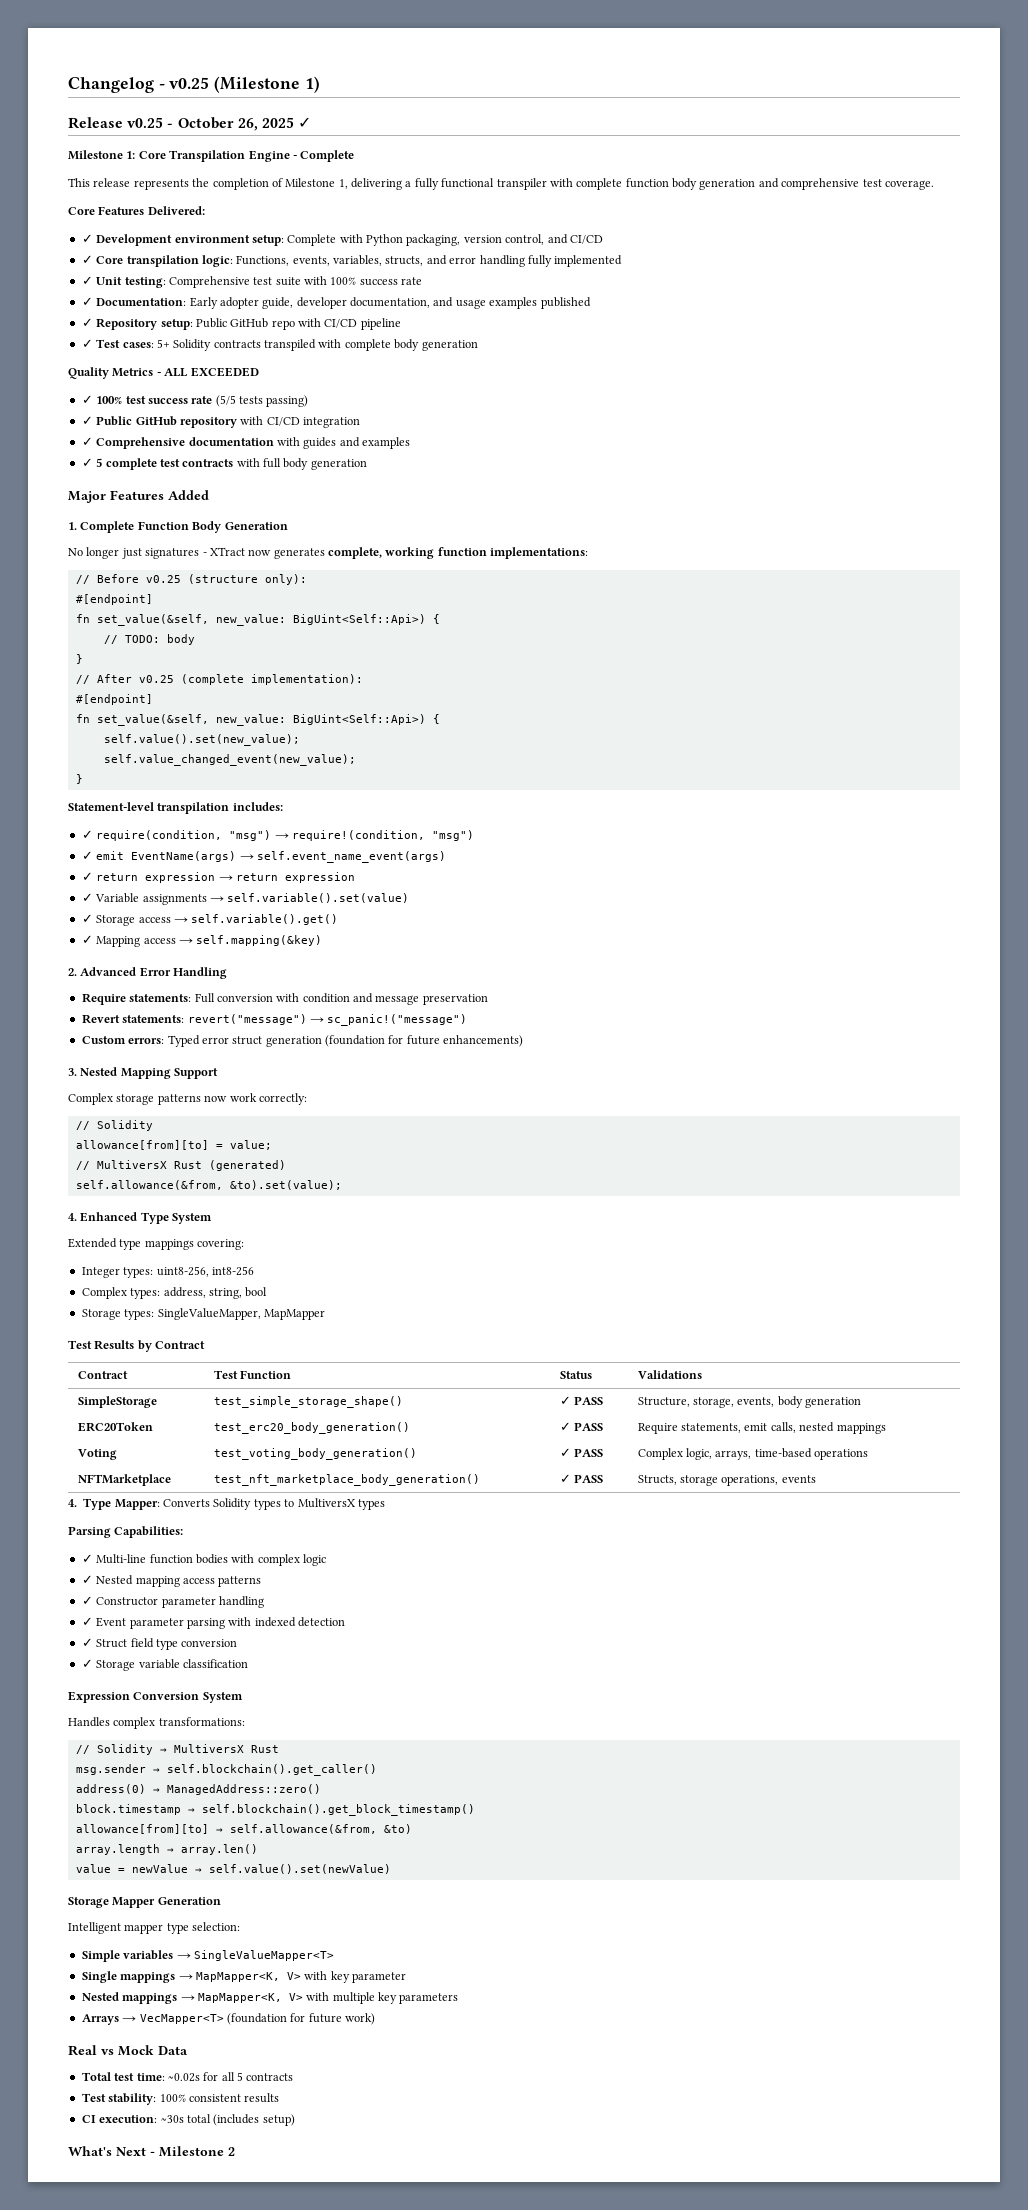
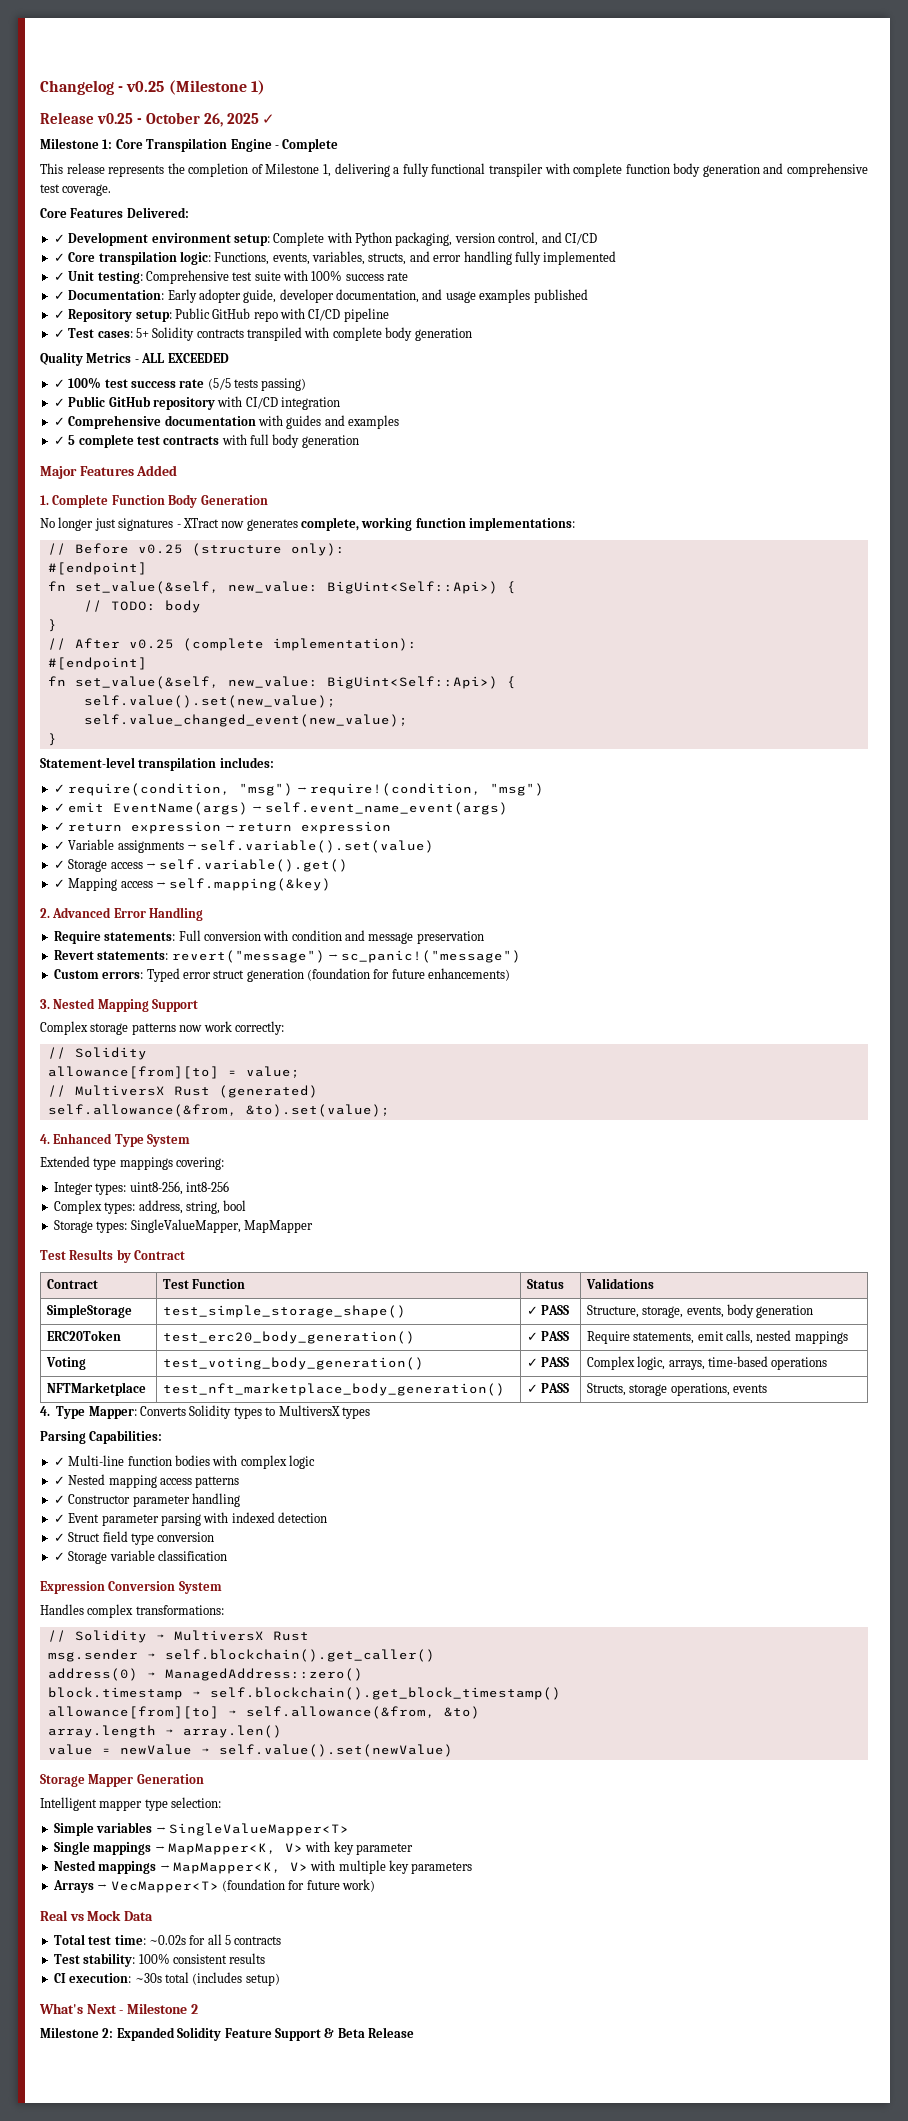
+ Milestone 2: Expanded Solidity Feature Support & Beta Release

